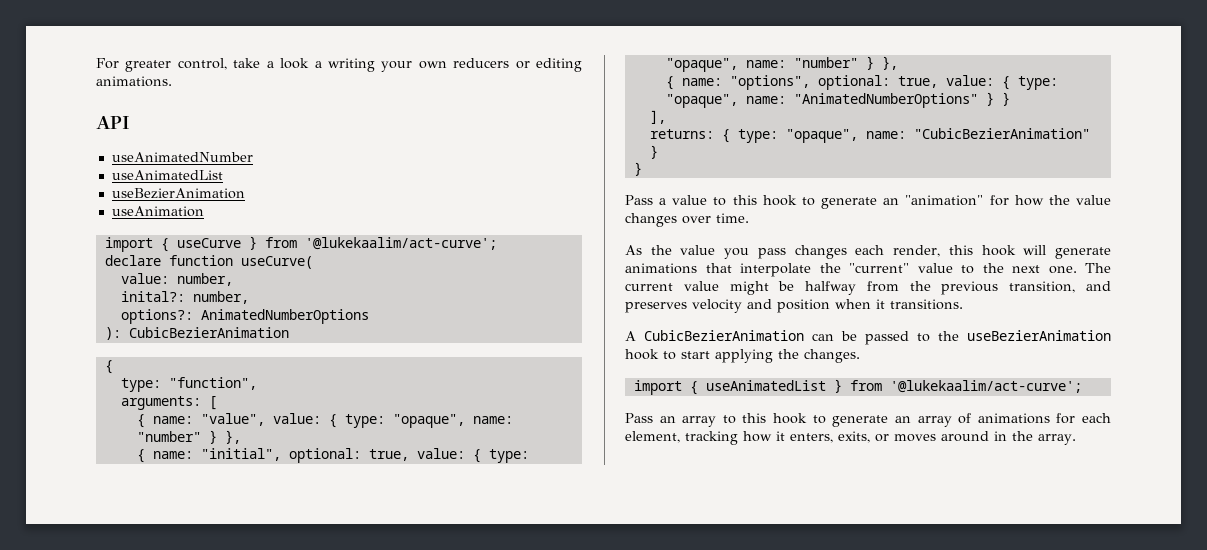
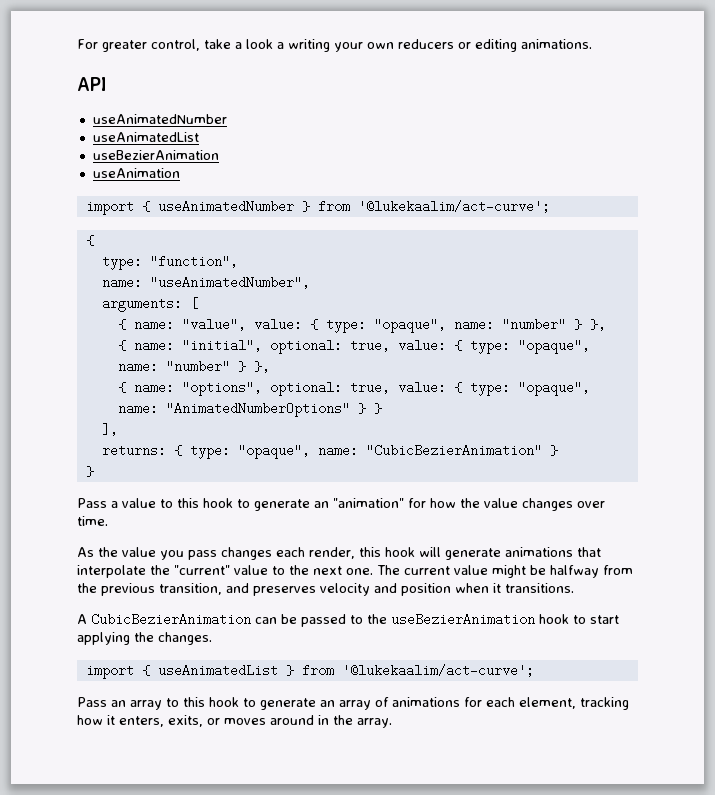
- import { useCurve } from '@lukekaalim/act-curve';
- declare function useCurve(
- value: number,
- inital?: number,
- options?: AnimatedNumberOptions
- ): CubicBezierAnimation
+ import { useAnimatedNumber } from '@lukekaalim/act-curve';
+ name: "useAnimatedNumber",

